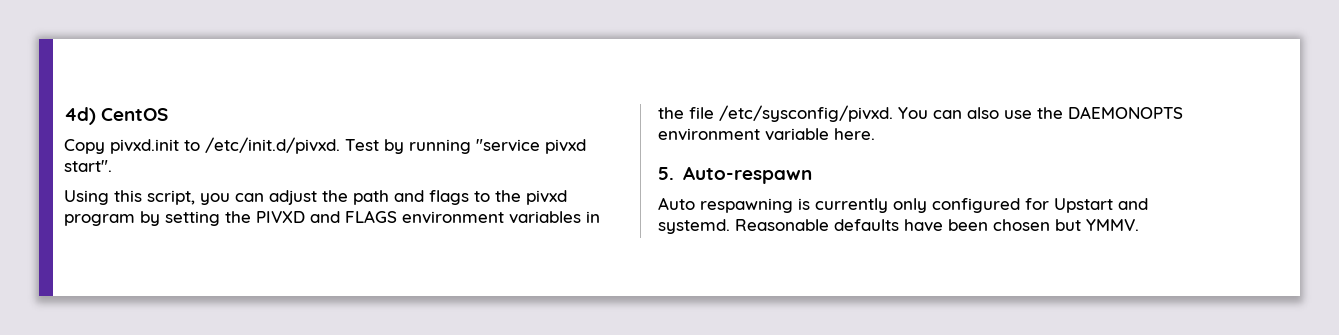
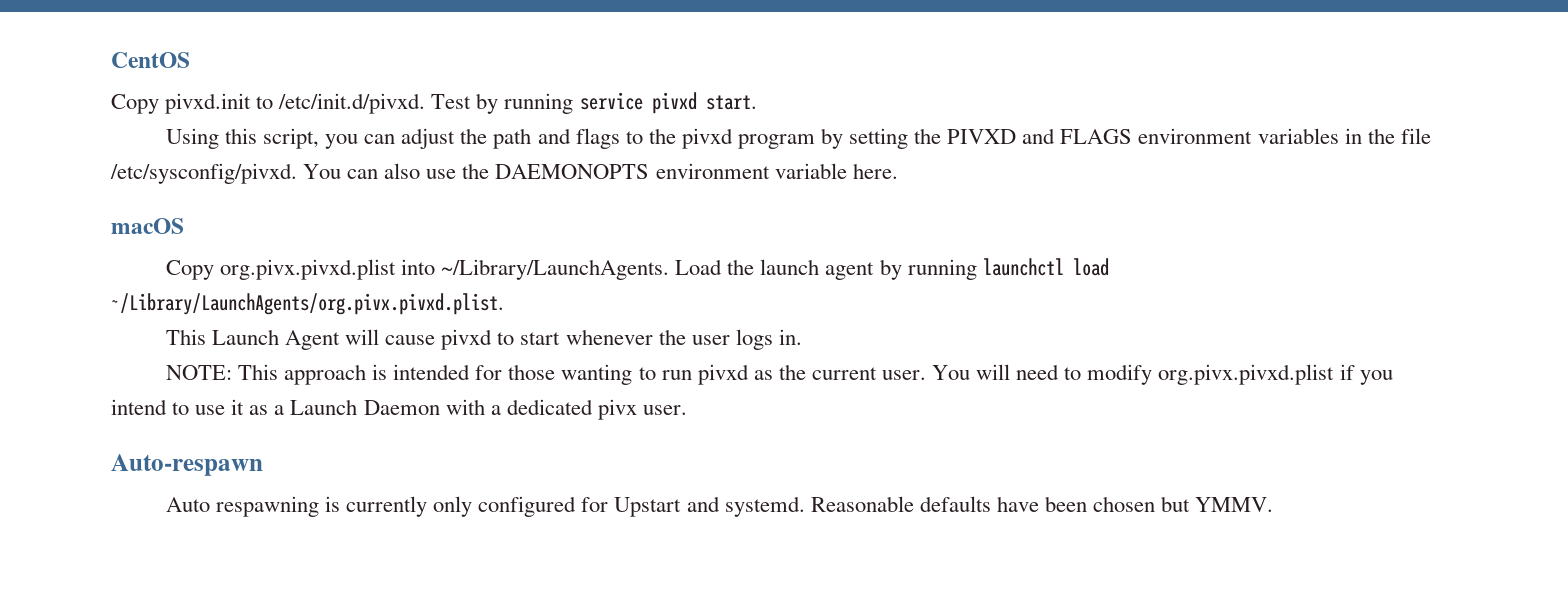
- 4d) CentOS
+ CentOS
- Copy pivxd.init to /etc/init.d/pivxd. Test by running "service pivxd start".
+ Copy pivxd.init to /etc/init.d/pivxd. Test by running service pivxd start.
- 5. Auto-respawn
+ macOS
+ Copy org.pivx.pivxd.plist into ~/Library/LaunchAgents. Load the launch agent by running launchctl load ~/Library/LaunchAgents/org.pivx.pivxd.plist.
+ This Launch Agent will cause pivxd to start whenever the user logs in.
+ NOTE: This approach is intended for those wanting to run pivxd as the current user. You will need to modify org.pivx.pivxd.plist if you intend to use it as a Launch Daemon with a dedicated pivx user.
+ Auto-respawn

